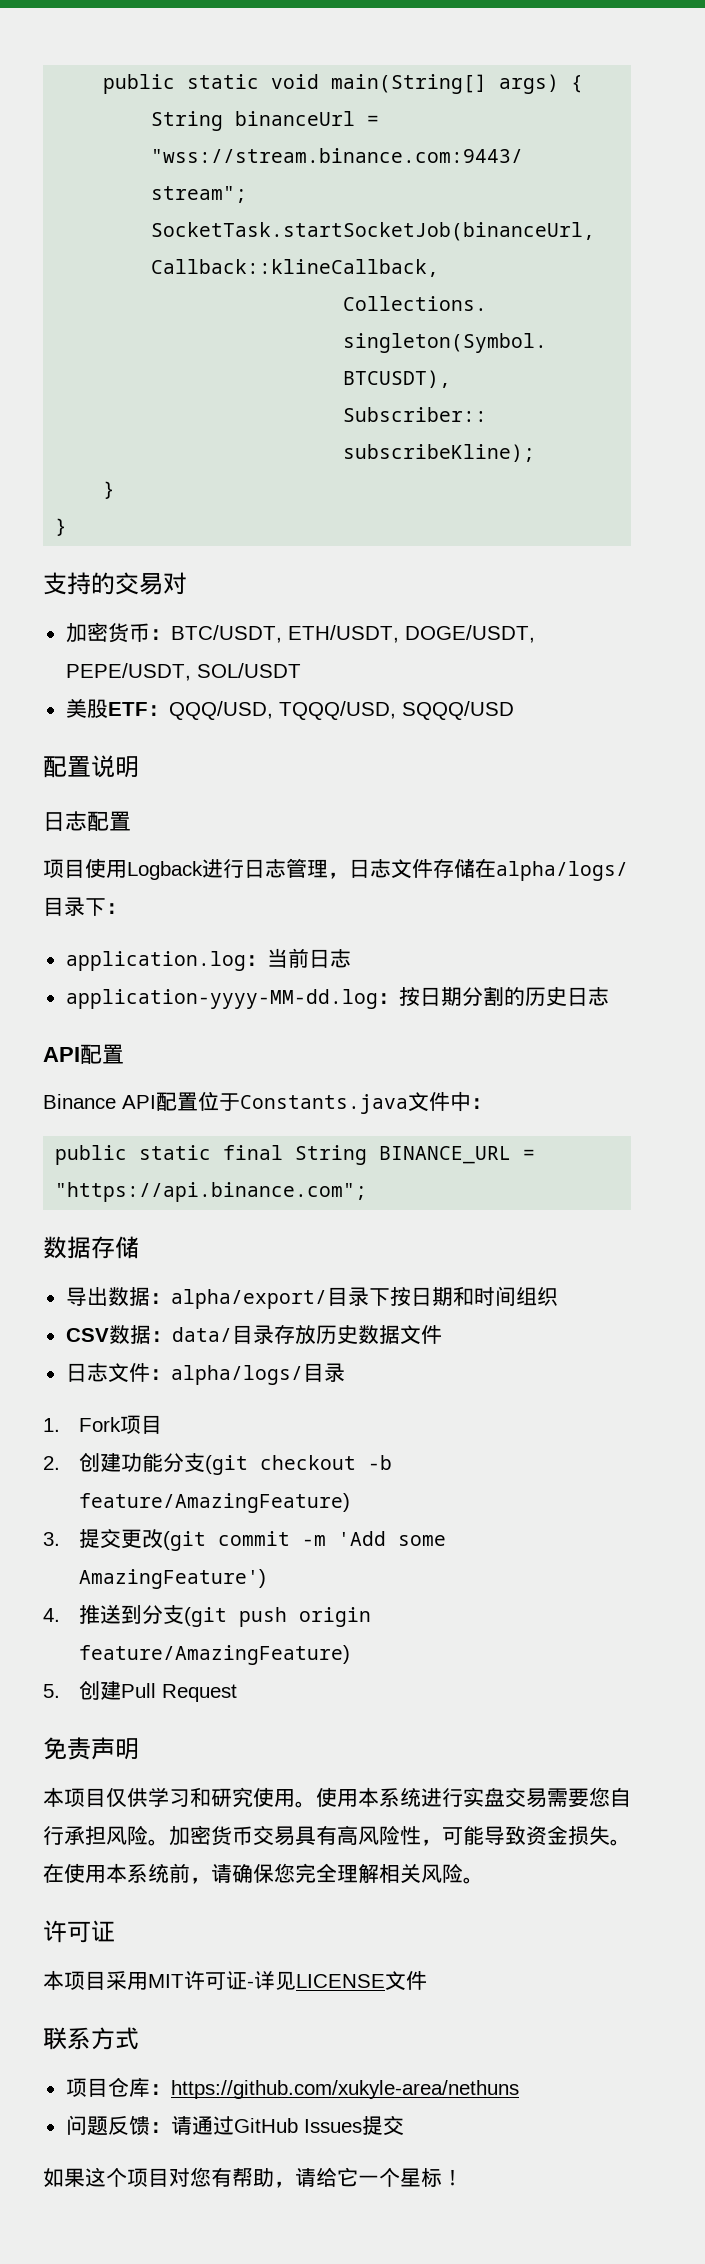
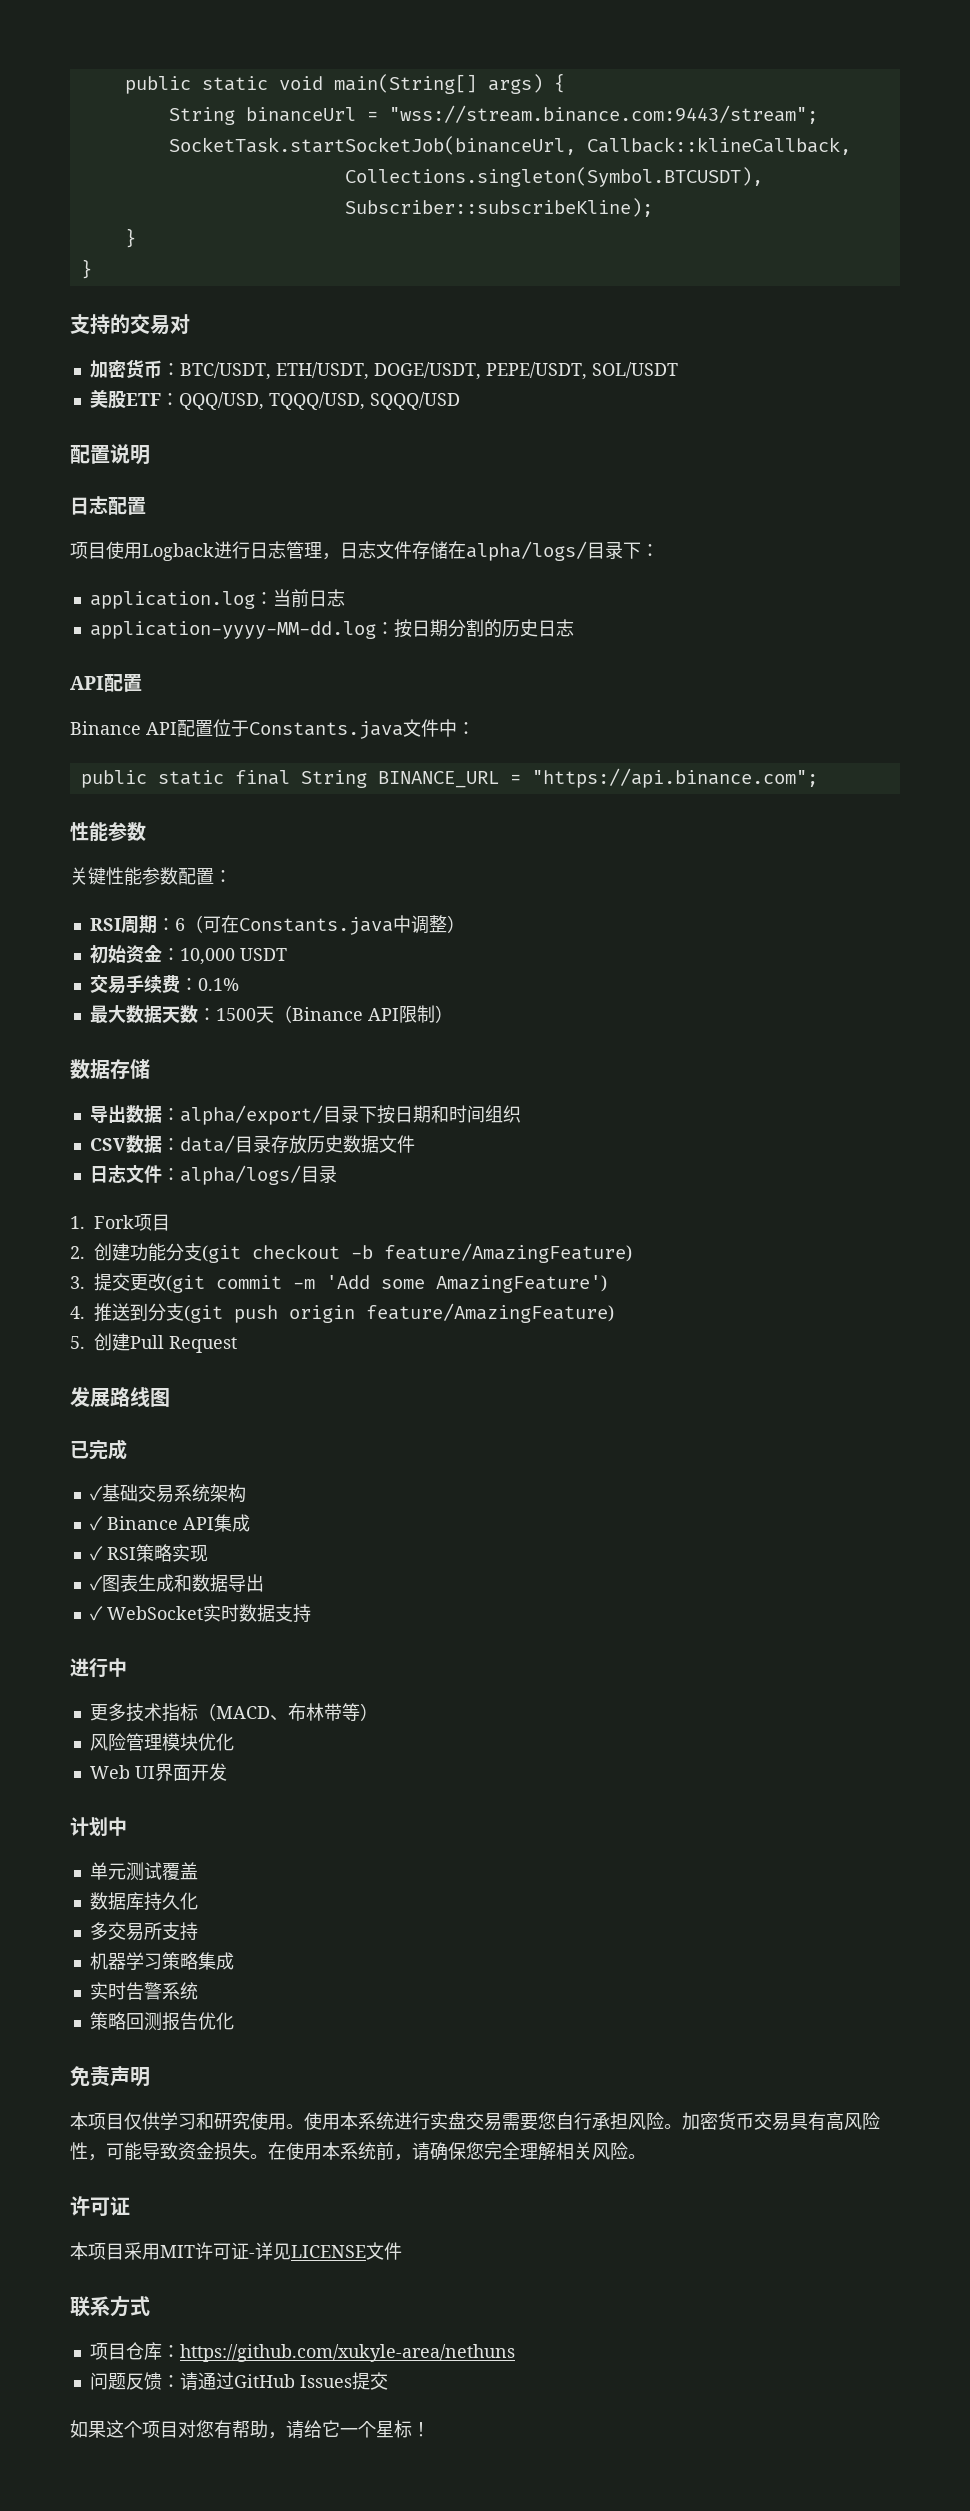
  public static final String BINANCE_URL = "https://api.binance.com";
+ 性能参数
+ 关键性能参数配置：
+ RSI周期：6（可在Constants.java中调整）
+ 初始资金：10,000 USDT
+ 交易手续费：0.1%
+ 最大数据天数：1500天（Binance API限制）
+ 发展路线图
+ 已完成
+ ✓基础交易系统架构
+ ✓ Binance API集成
+ ✓ RSI策略实现
+ ✓图表生成和数据导出
+ ✓ WebSocket实时数据支持
+ 进行中
+ 更多技术指标（MACD、布林带等）
+ 风险管理模块优化
+ Web UI界面开发
+ 计划中
+ 单元测试覆盖
+ 数据库持久化
+ 多交易所支持
+ 机器学习策略集成
+ 实时告警系统
+ 策略回测报告优化

